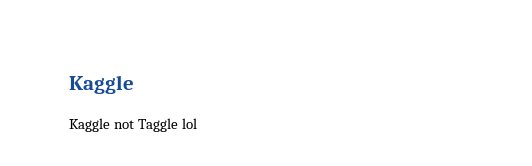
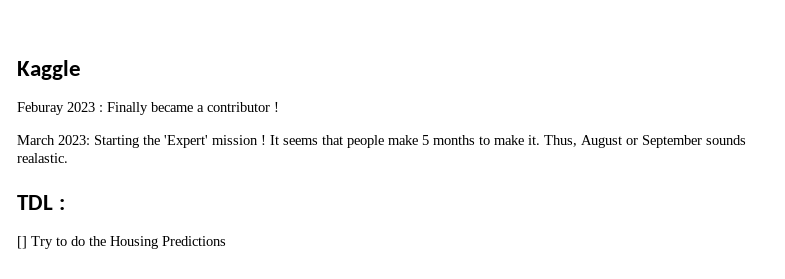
- Kaggle not Taggle lol
+ Feburay 2023 : Finally became a contributor !
+ March 2023: Starting the 'Expert' mission ! It seems that people make 5 months to make it. Thus, August or September sounds realastic.
+ TDL :
+ [] Try to do the Housing Predictions

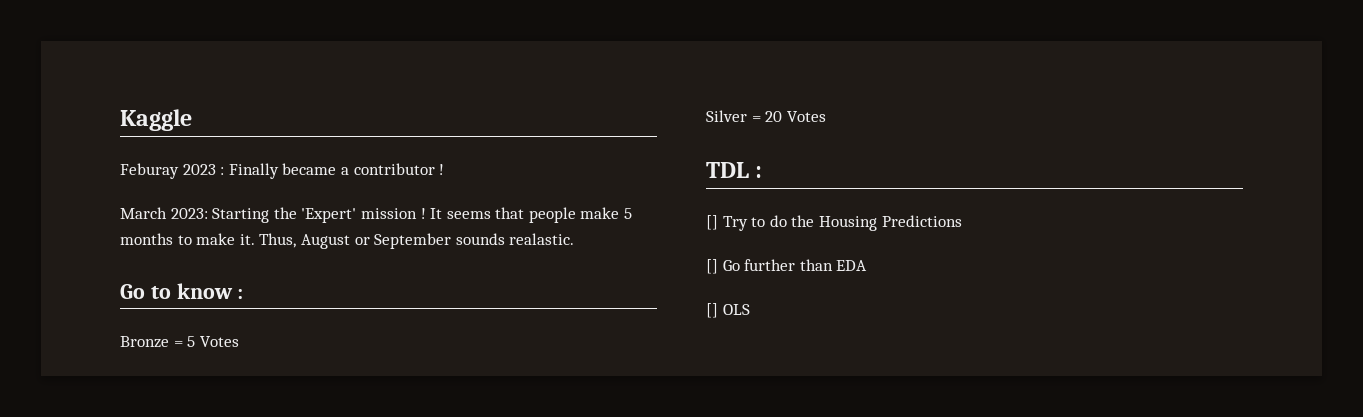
+ Go to know :
+ Bronze = 5 Votes
+ Silver = 20 Votes
+ [] Go further than EDA
+ [] OLS

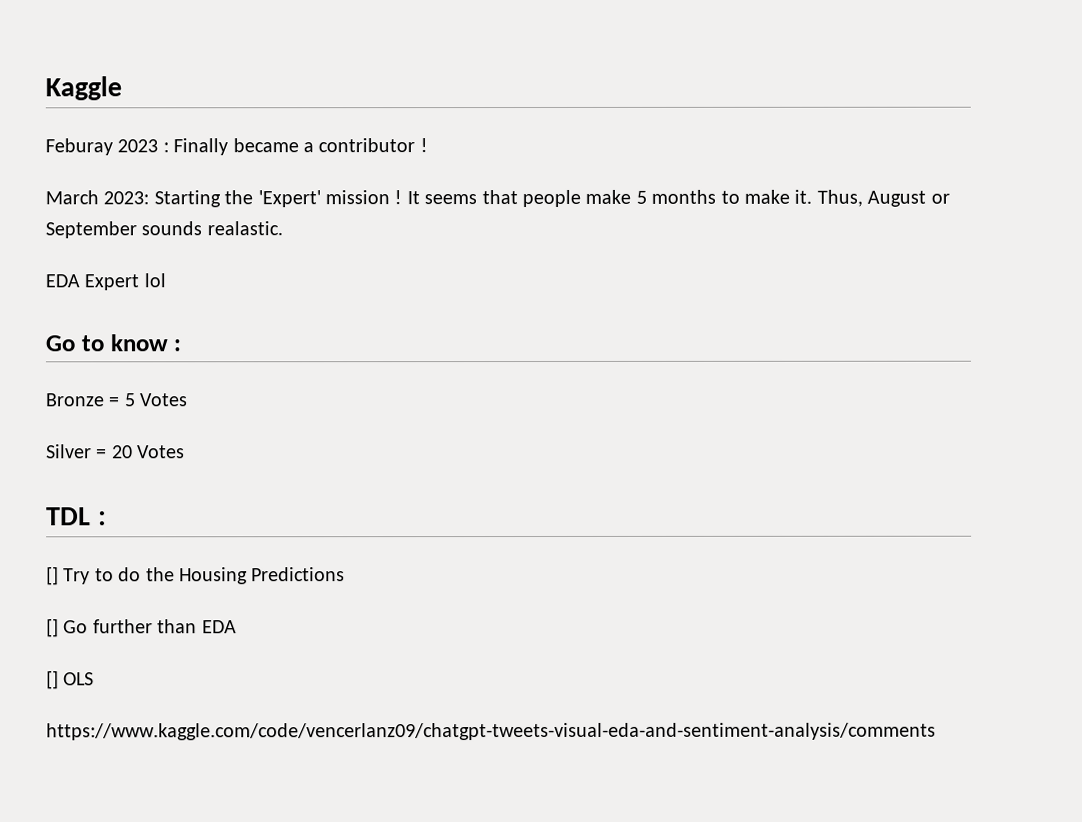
+ EDA Expert lol
+ https://www.kaggle.com/code/vencerlanz09/chatgpt-tweets-visual-eda-and-sentiment-analysis/comments

